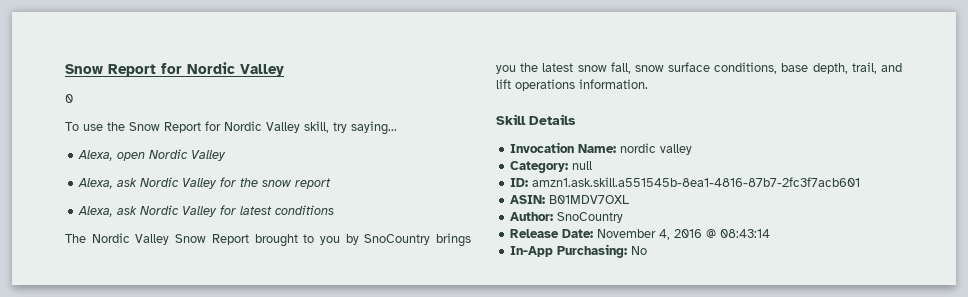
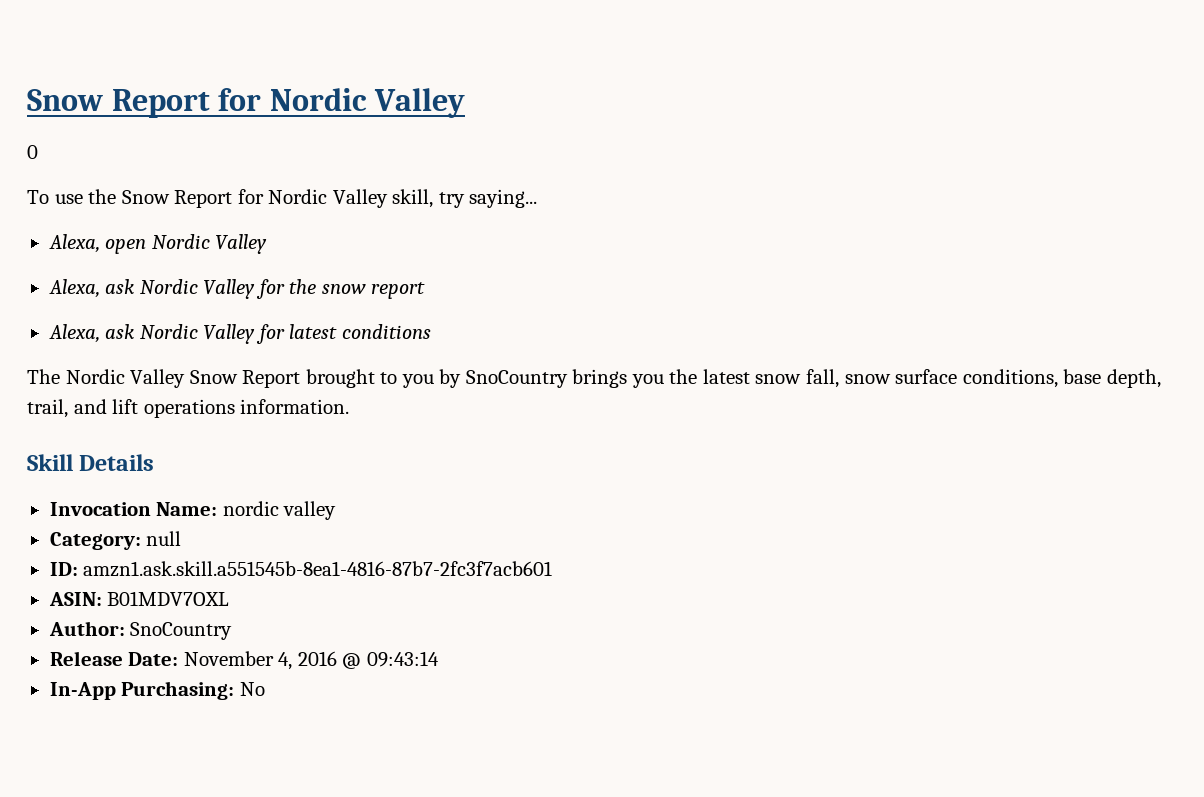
- Release Date: November 4, 2016 @ 08:43:14
+ Release Date: November 4, 2016 @ 09:43:14

